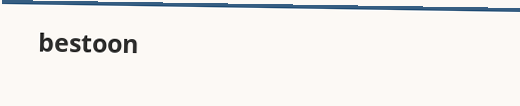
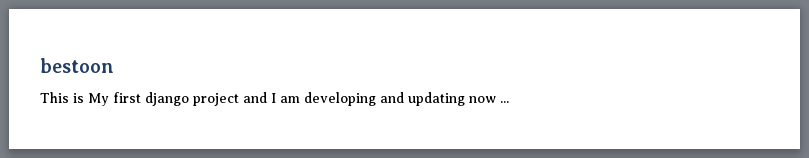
+ This is My first django project and I am developing and updating now ...

